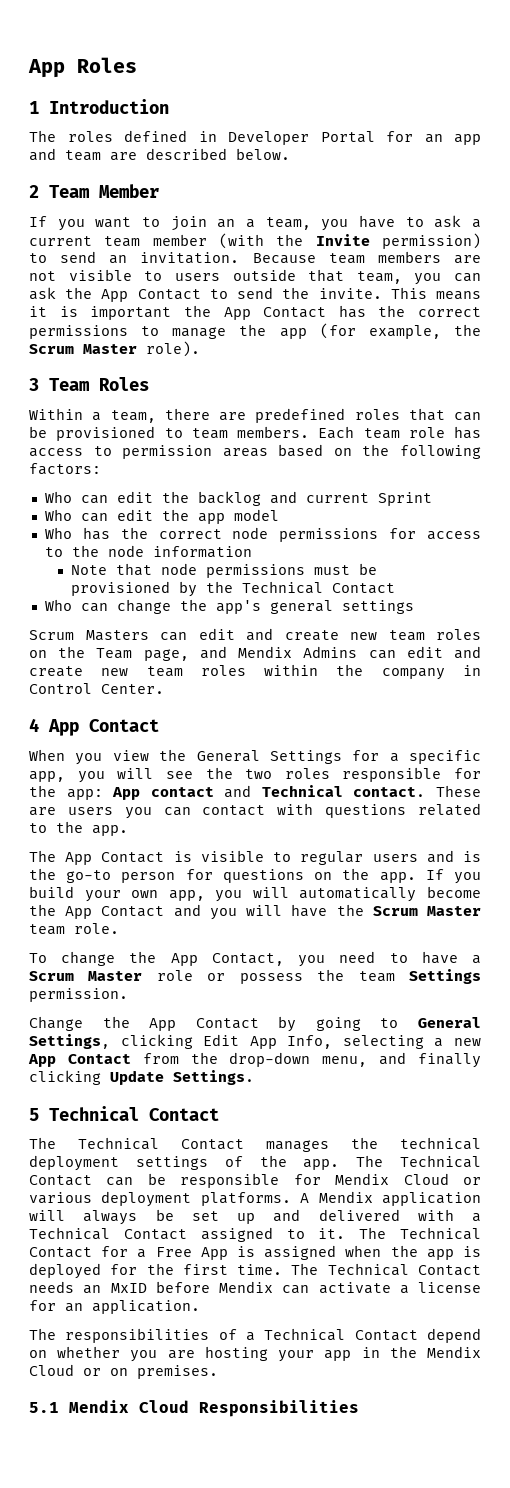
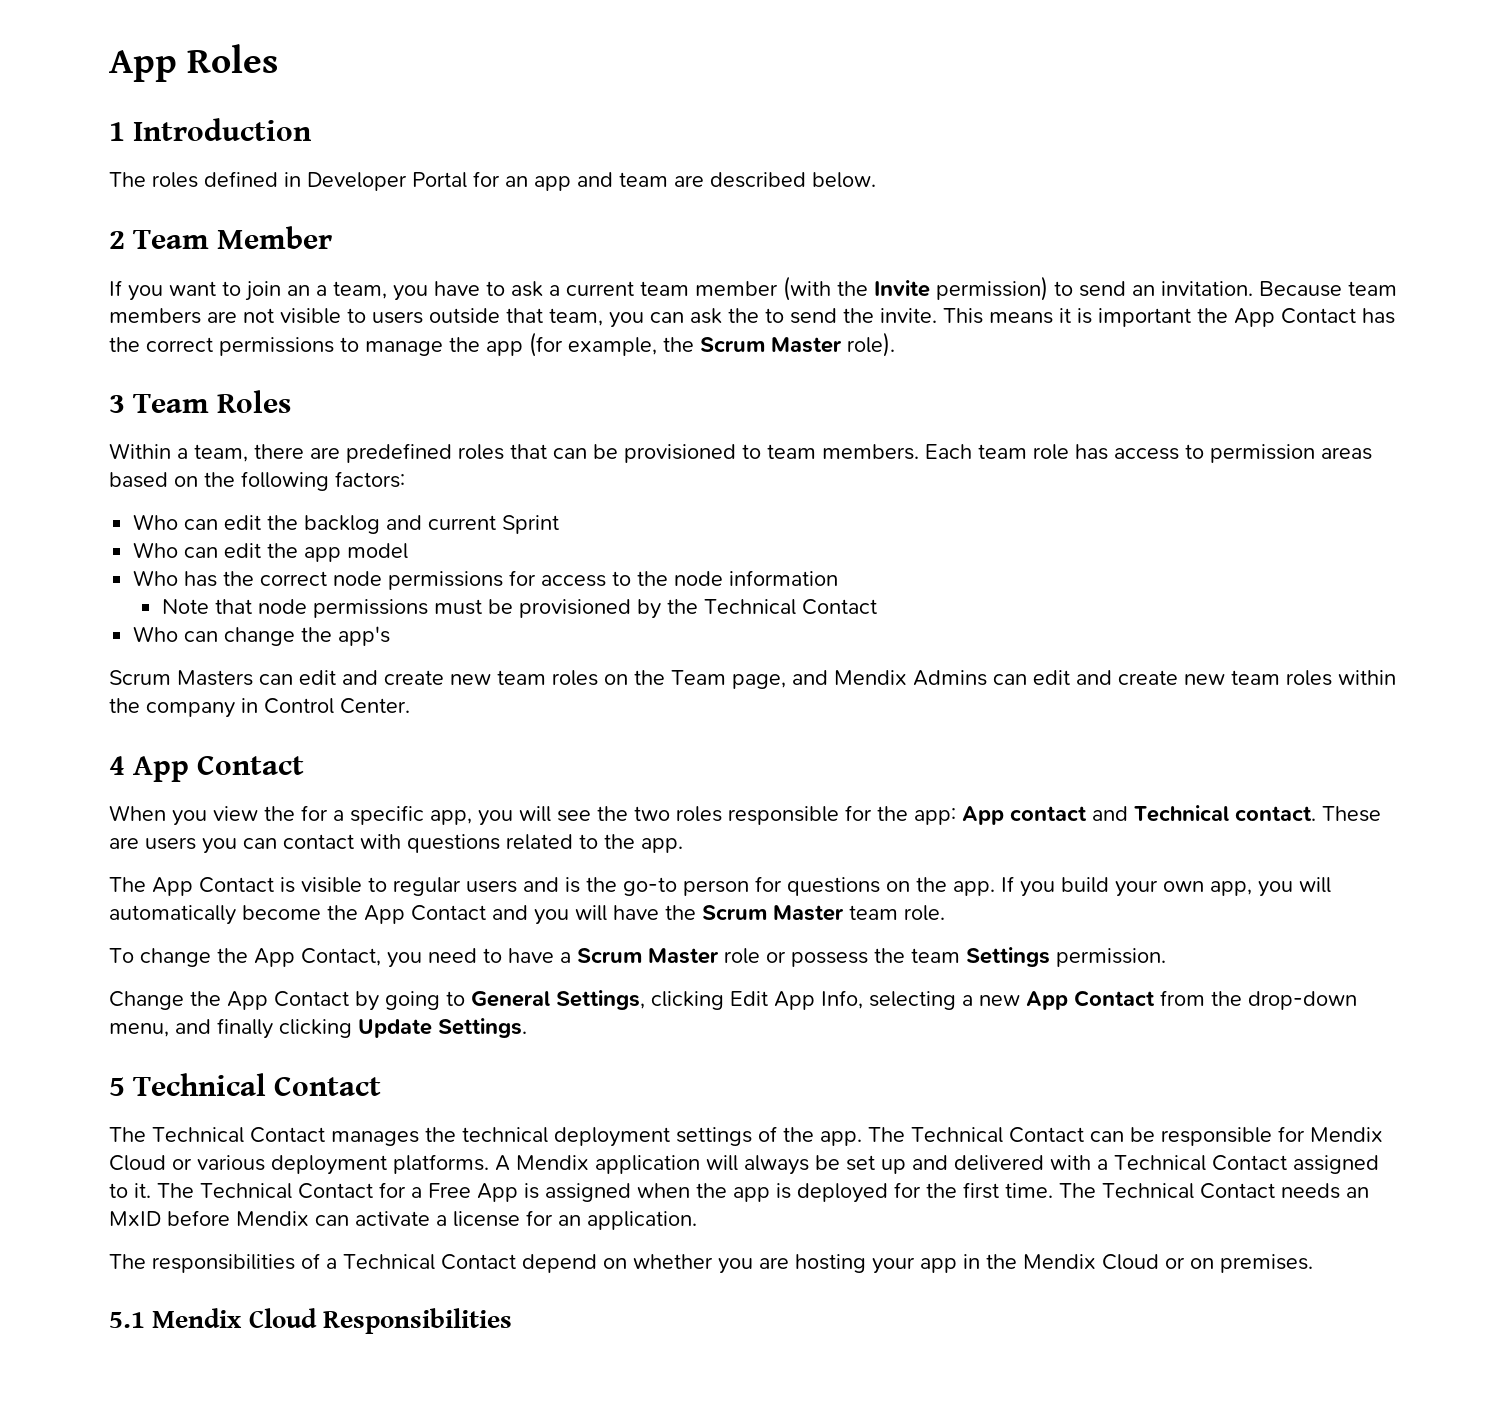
- Because team members are not visible to users outside that team, you can ask the App Contact to send the invite.
+ Because team members are not visible to users outside that team, you can ask the to send the invite.
- Who can change the app's general settings
+ Who can change the app's
- When you view the General Settings for a specific app, you will see the two roles responsible for the app: App contact and Technical contact.
+ When you view the for a specific app, you will see the two roles responsible for the app: App contact and Technical contact.

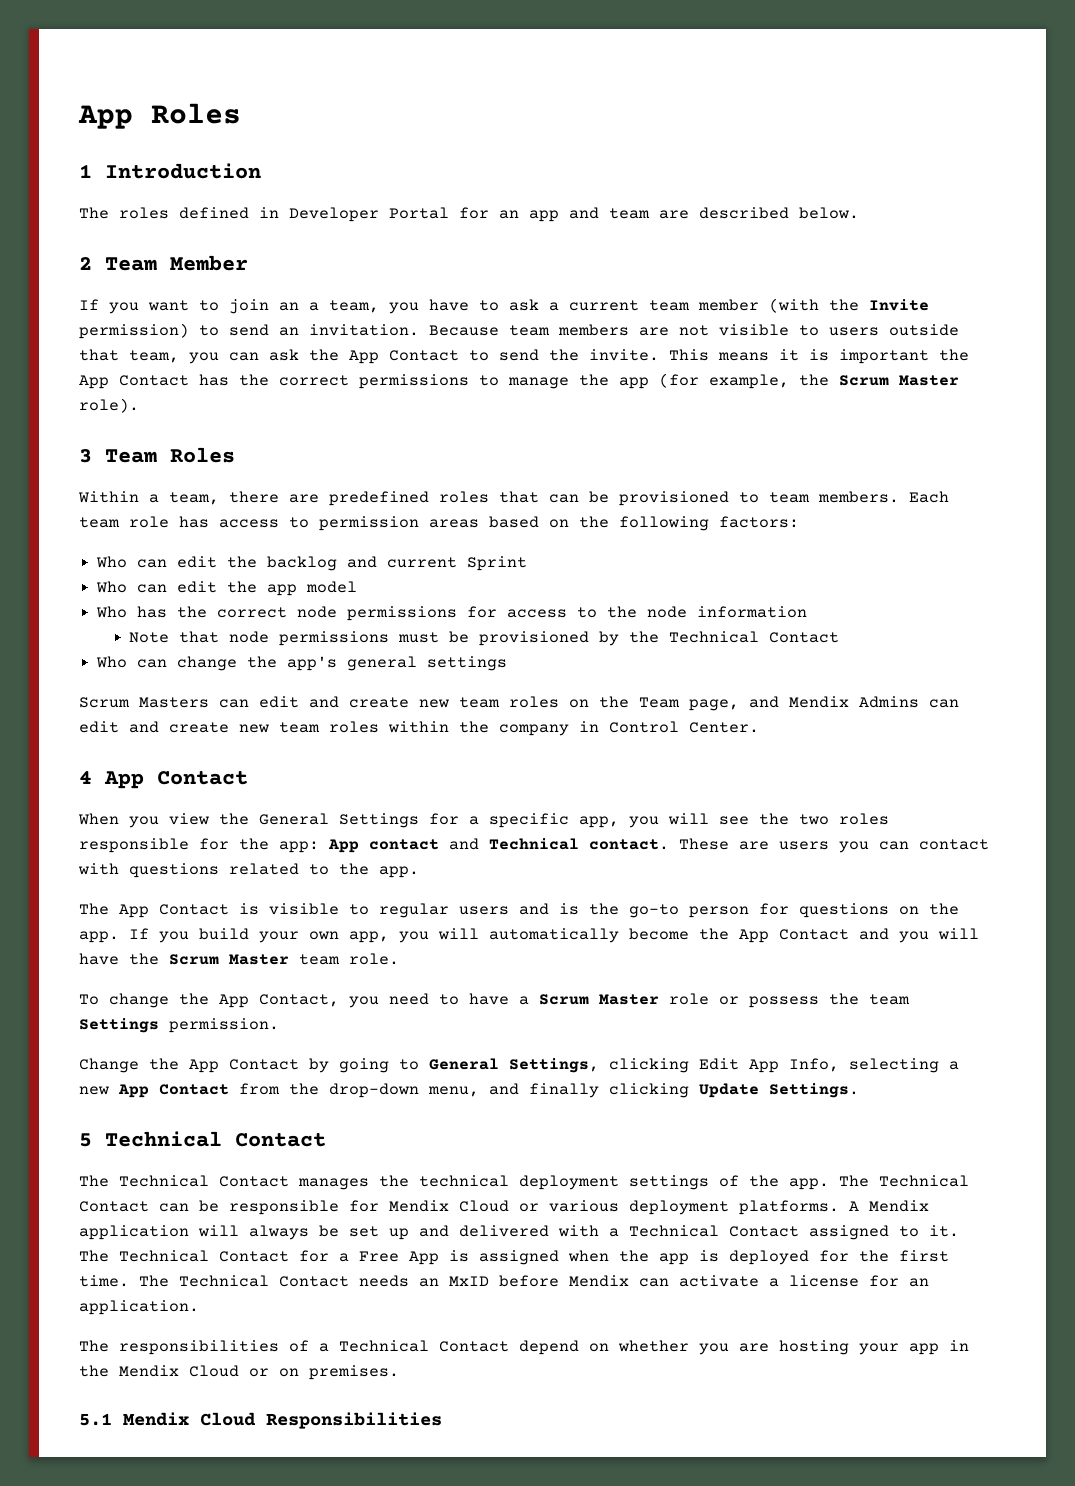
- Because team members are not visible to users outside that team, you can ask the to send the invite.
+ Because team members are not visible to users outside that team, you can ask the App Contact to send the invite.
- Who can change the app's
+ Who can change the app's general settings
- When you view the for a specific app, you will see the two roles responsible for the app: App contact and Technical contact.
+ When you view the General Settings for a specific app, you will see the two roles responsible for the app: App contact and Technical contact.

